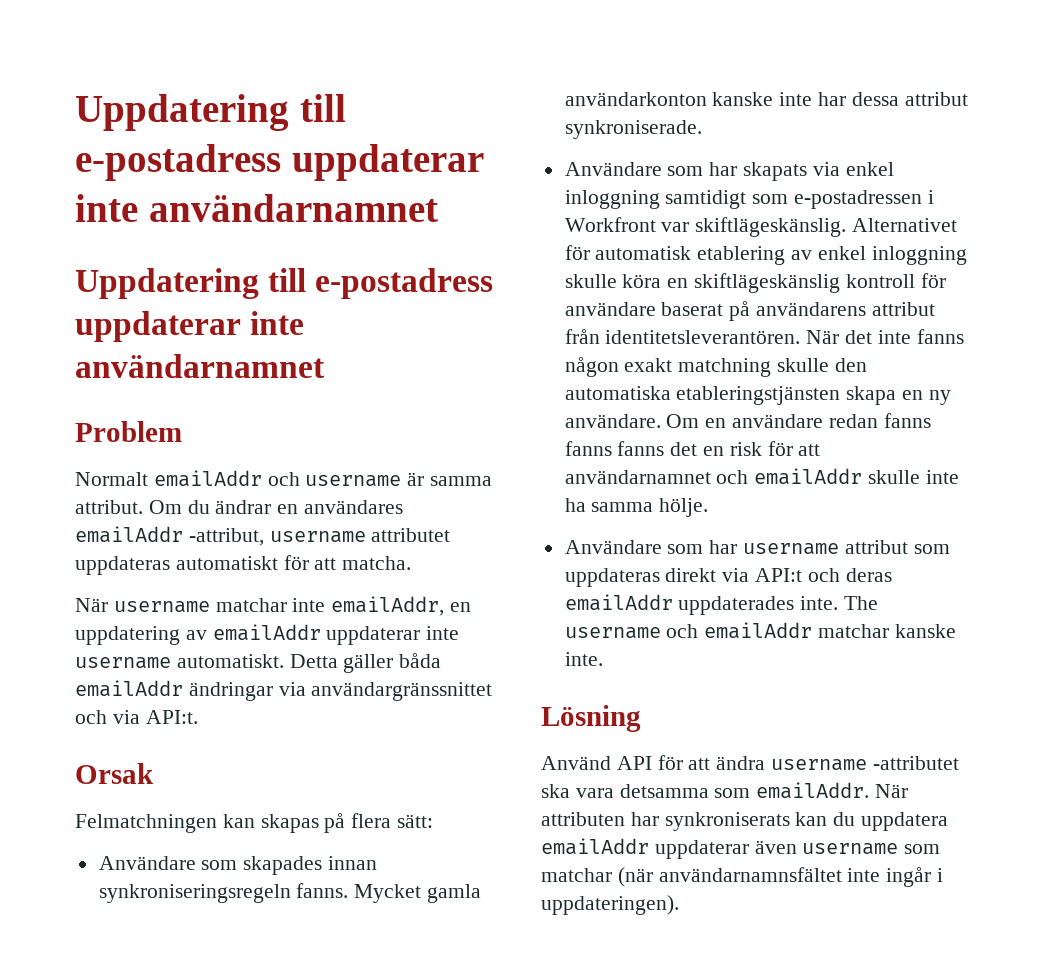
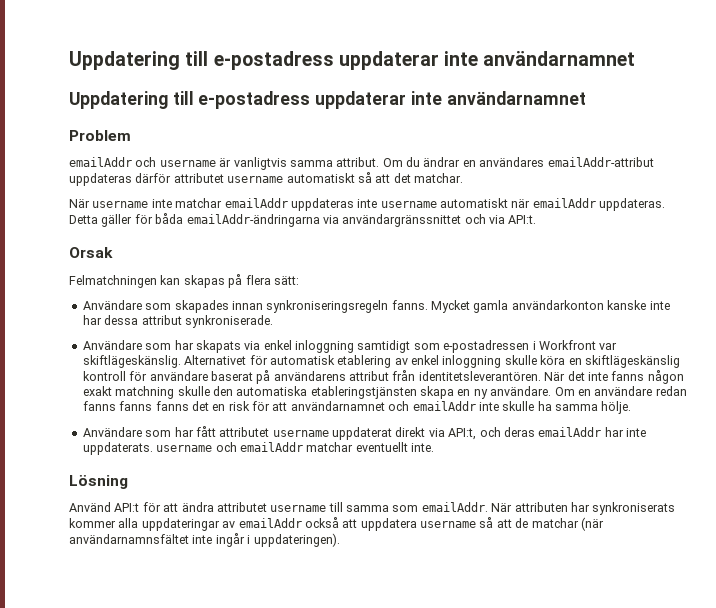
- Normalt emailAddr och username är samma attribut.
+ emailAddr och username är vanligtvis samma attribut.
- Om du ändrar en användares emailAddr -attribut, username attributet uppdateras automatiskt för att matcha.
- När username matchar inte emailAddr, en uppdatering av emailAddr uppdaterar inte username automatiskt. Detta gäller båda emailAddr ändringar via användargränssnittet och via API:t.
+ Om du ändrar en användares emailAddr-attribut uppdateras därför attributet username automatiskt så att det matchar.
+ När username inte matchar emailAddr uppdateras inte username automatiskt när emailAddr uppdateras. Detta gäller för båda emailAddr-ändringarna via användargränssnittet och via API:t.
- Om en användare redan fanns fanns fanns det en risk för att användarnamnet och emailAddr skulle inte ha samma hölje.
+ Om en användare redan fanns fanns fanns det en risk för att användarnamnet och emailAddr inte skulle ha samma hölje.
- Användare som har username attribut som uppdateras direkt via API:t och deras emailAddr uppdaterades inte. The username och emailAddr matchar kanske inte.
+ Användare som har fått attributet username uppdaterat direkt via API:t, och deras emailAddr har inte uppdaterats. username och emailAddr matchar eventuellt inte.
- Använd API för att ändra username -attributet ska vara detsamma som emailAddr.
+ Använd API:t för att ändra attributet username till samma som emailAddr.
- När attributen har synkroniserats kan du uppdatera emailAddr uppdaterar även username som matchar (när användarnamnsfältet inte ingår i uppdateringen).
+ När attributen har synkroniserats kommer alla uppdateringar av emailAddr också att uppdatera username så att de matchar (när användarnamnsfältet inte ingår i uppdateringen).

